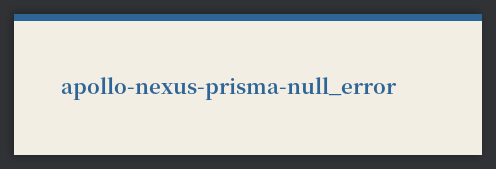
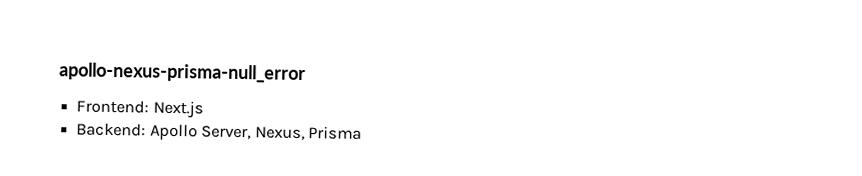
+ Frontend: Next.js
+ Backend: Apollo Server, Nexus, Prisma

